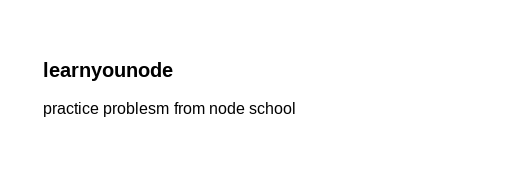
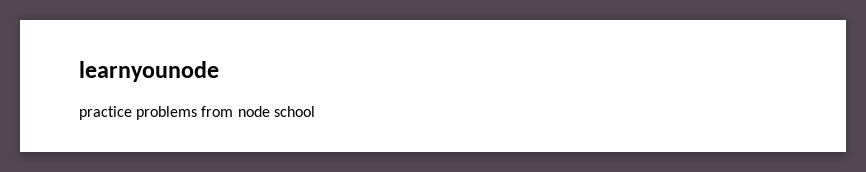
- practice problesm from node school
+ practice problems from node school

